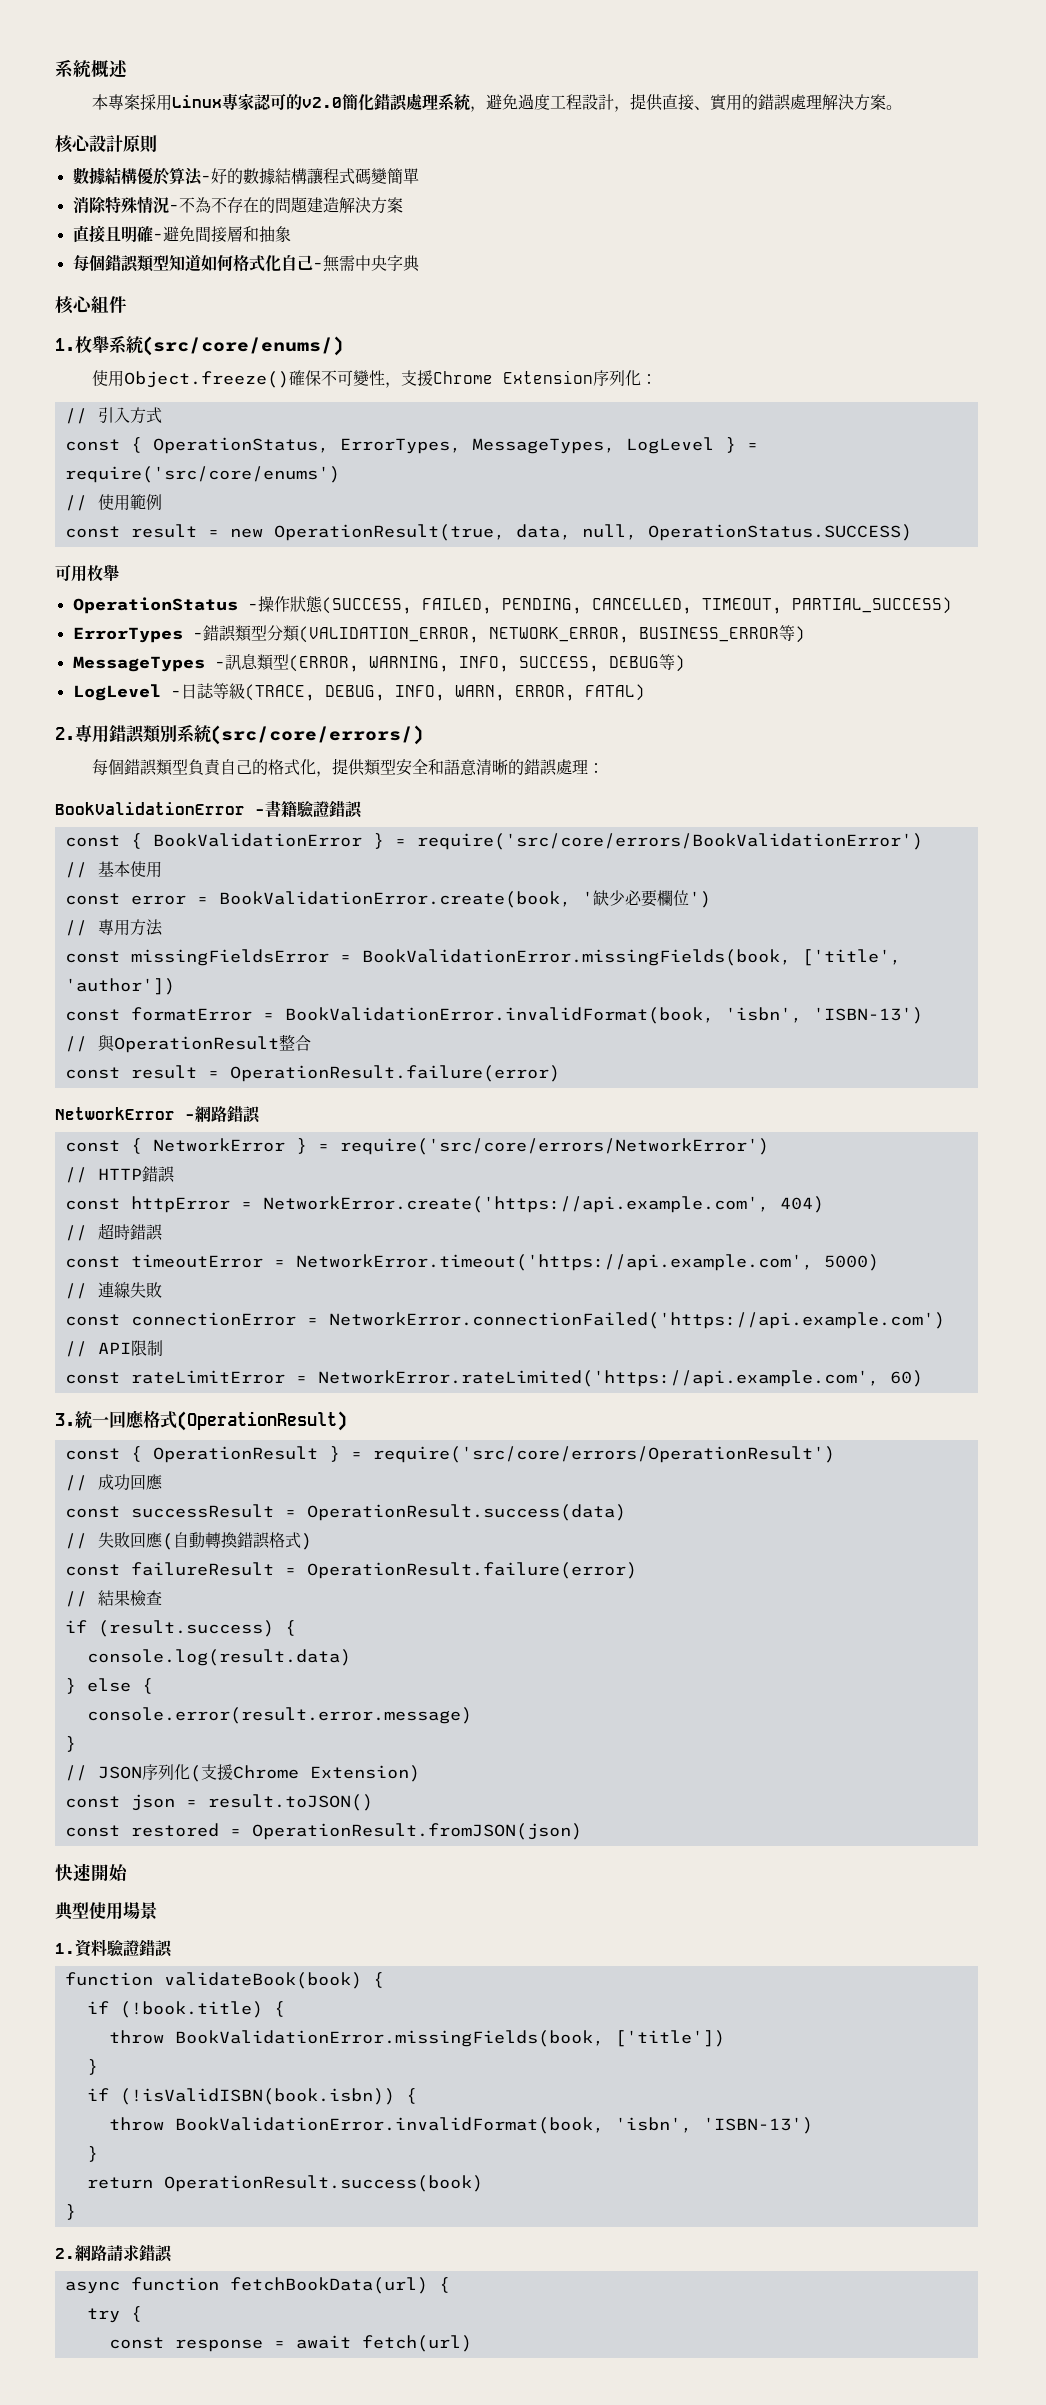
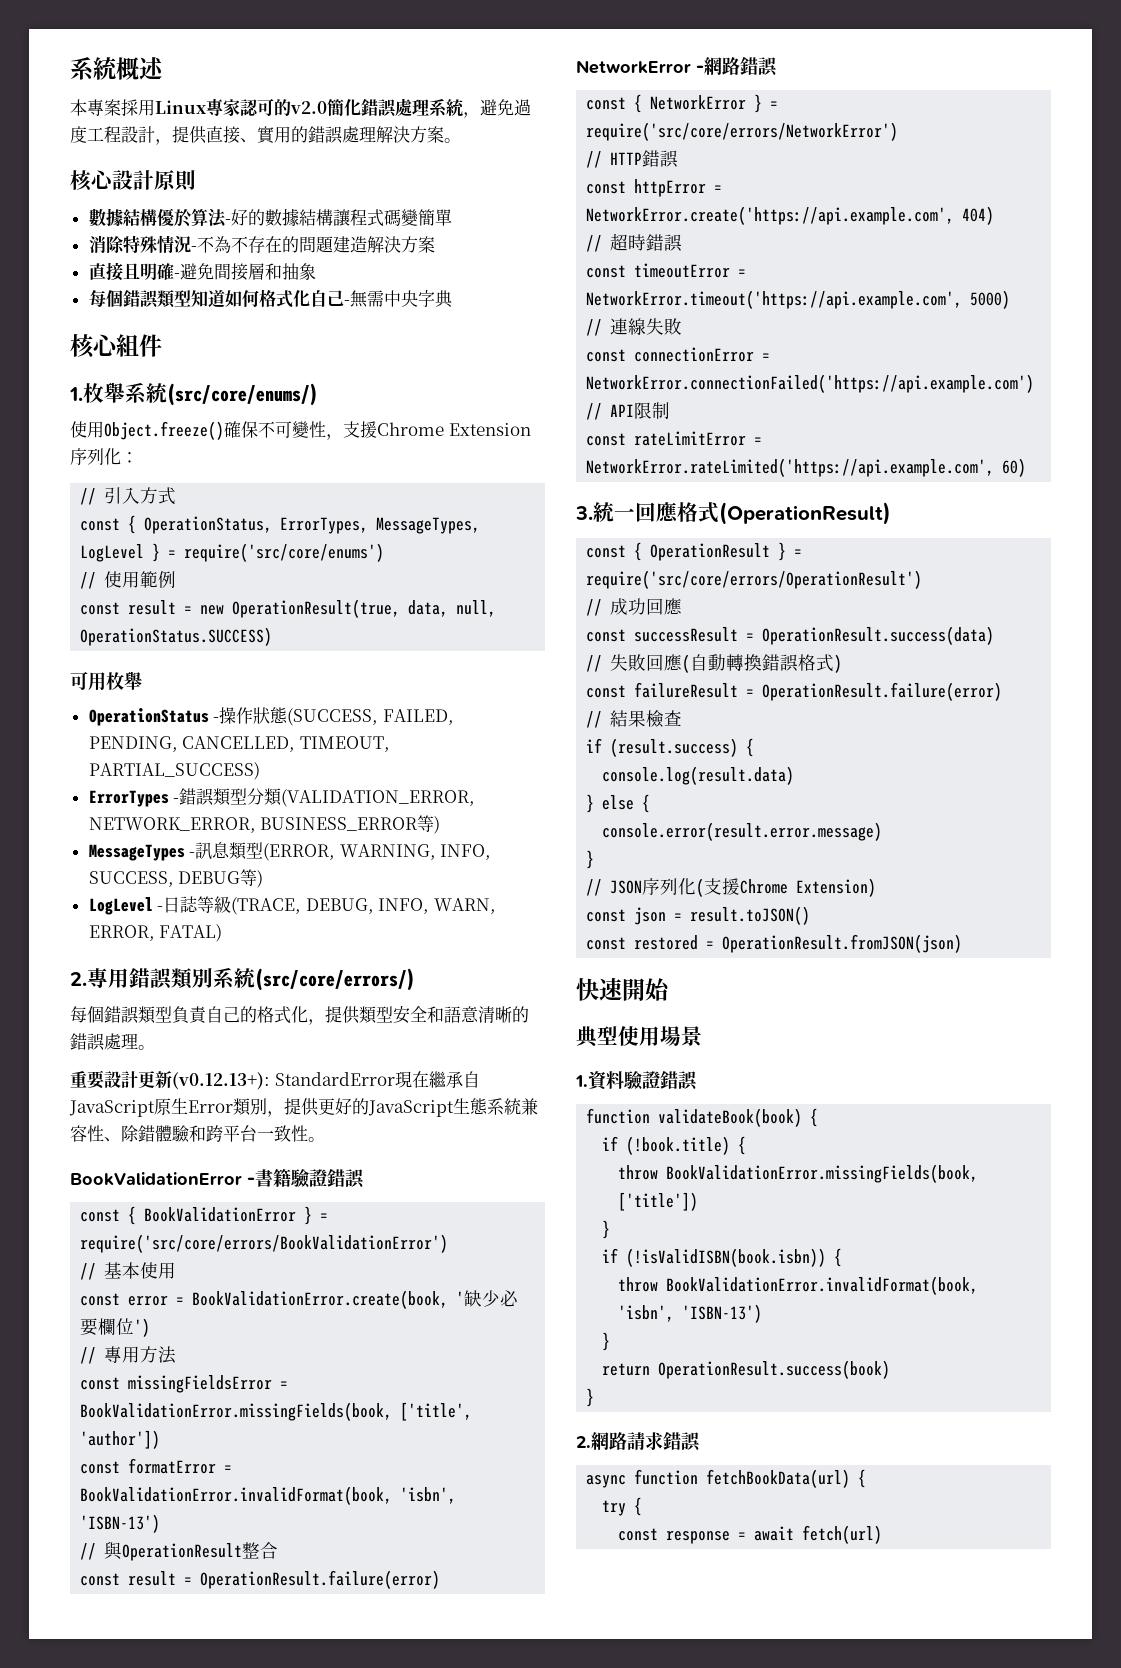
- 每個錯誤類型負責自己的格式化，提供類型安全和語意清晰的錯誤處理：
+ 每個錯誤類型負責自己的格式化，提供類型安全和語意清晰的錯誤處理。
+ 重要設計更新(v0.12.13+): StandardError現在繼承自JavaScript原生Error類別，提供更好的JavaScript生態系統兼容性、除錯體驗和跨平台一致性。

